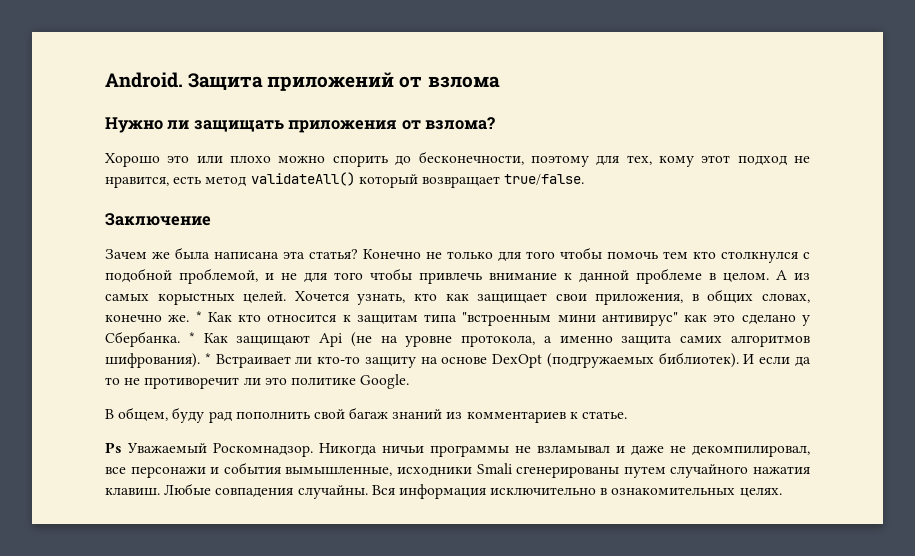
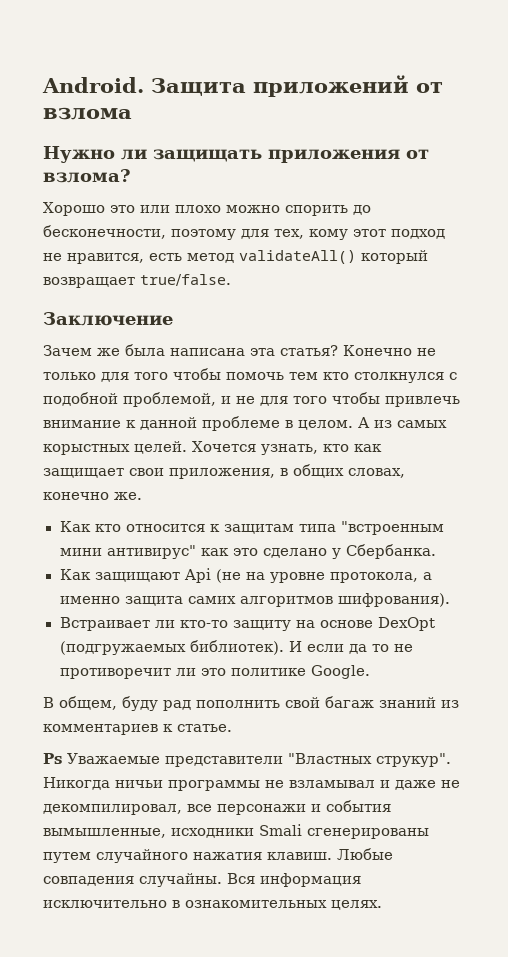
- Хочется узнать, кто как защищает свои приложения, в общих словах, конечно же. * Как кто относится к защитам типа "встроенным мини антивирус" как это сделано у Сбербанка. * Как защищают Api (не на уровне протокола, а именно защита самих алгоритмов шифрования). * Встраивает ли кто-то защиту на основе DexOpt (подгружаемых библиотек).
+ Хочется узнать, кто как защищает свои приложения, в общих словах, конечно же.
+ Как кто относится к защитам типа "встроенным мини антивирус" как это сделано у Сбербанка.
+ Как защищают Api (не на уровне протокола, а именно защита самих алгоритмов шифрования).
+ Встраивает ли кто-то защиту на основе DexOpt (подгружаемых библиотек).
- Ps Уважаемый Pоскомнадзор.
+ Ps Уважаемые представители "Властных струкур".

